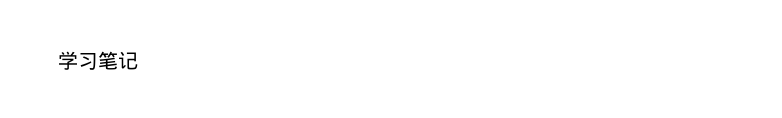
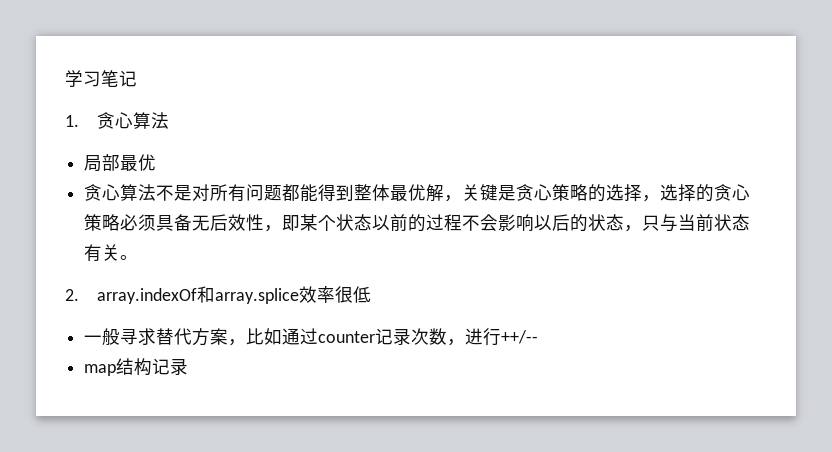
+ 1.贪心算法
+ 局部最优
+ 贪心算法不是对所有问题都能得到整体最优解，关键是贪心策略的选择，选择的贪心策略必须具备无后效性，即某个状态以前的过程不会影响以后的状态，只与当前状态有关。
+ 2. array.indexOf和array.splice效率很低
+ 一般寻求替代方案，比如通过counter记录次数，进行++/--
+ map结构记录

